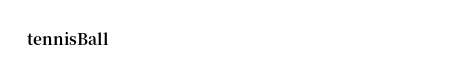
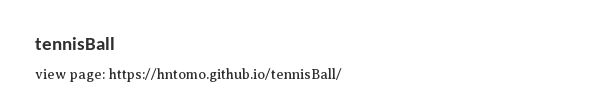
+ view page: https://hntomo.github.io/tennisBall/

